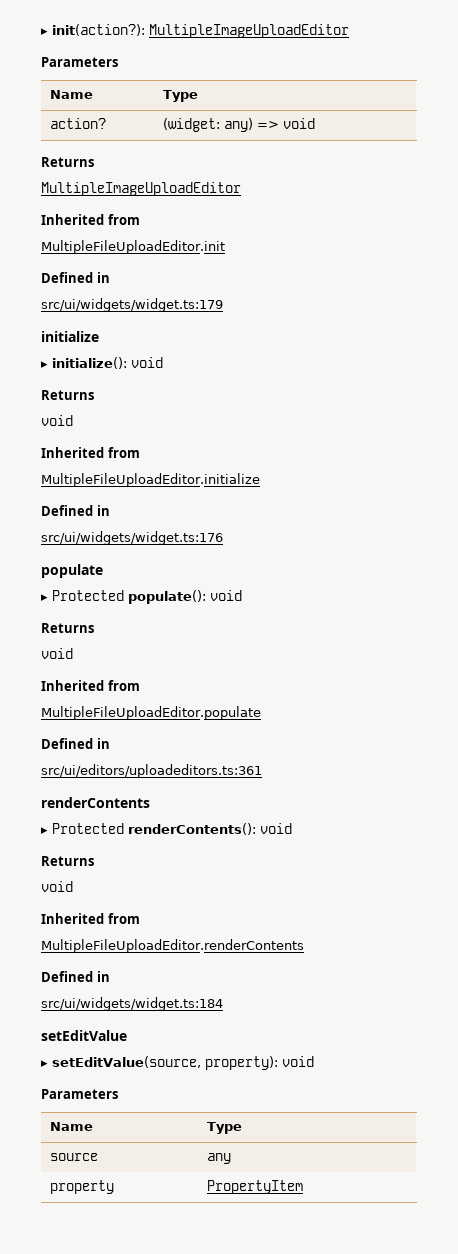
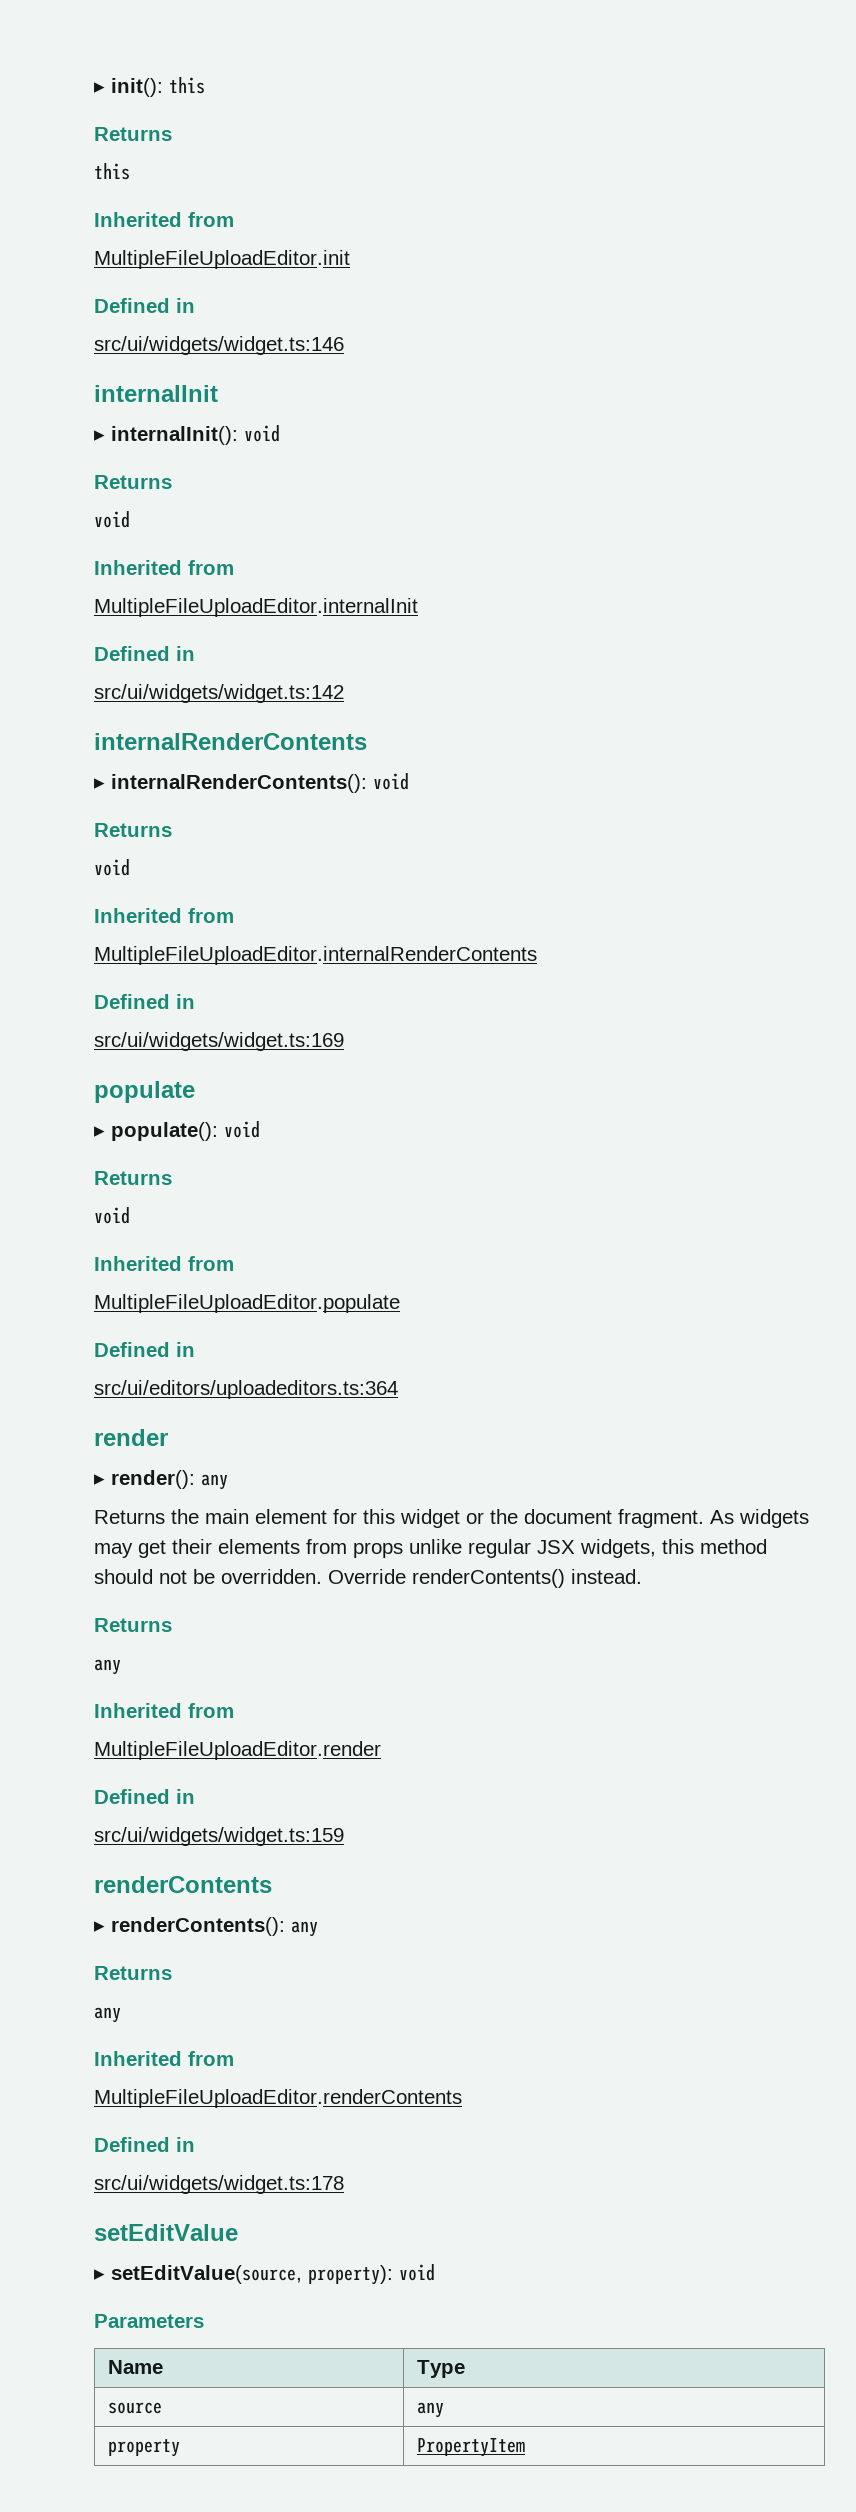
- ▸ init(action?): MultipleImageUploadEditor
- Parameters
- Name | Type
- action? | (widget: any) => void
+ ▸ init(): this
  Returns
- MultipleImageUploadEditor
+ this
- src/ui/widgets/widget.ts:179
- initialize
- ▸ initialize(): void
+ src/ui/widgets/widget.ts:146
+ internalInit
+ ▸ internalInit(): void
  Returns
  void
  Inherited from
- MultipleFileUploadEditor.initialize
+ MultipleFileUploadEditor.internalInit
  Defined in
- src/ui/widgets/widget.ts:176
+ src/ui/widgets/widget.ts:142
+ internalRenderContents
+ ▸ internalRenderContents(): void
+ Returns
+ void
+ Inherited from
+ MultipleFileUploadEditor.internalRenderContents
+ Defined in
+ src/ui/widgets/widget.ts:169
- ▸ Protected populate(): void
+ ▸ populate(): void
- src/ui/editors/uploadeditors.ts:361
+ src/ui/editors/uploadeditors.ts:364
+ render
+ ▸ render(): any
+ Returns the main element for this widget or the document fragment. As widgets may get their elements from props unlike regular JSX widgets, this method should not be overridden. Override renderContents() instead.
+ Returns
+ any
+ Inherited from
+ MultipleFileUploadEditor.render
+ Defined in
+ src/ui/widgets/widget.ts:159
- ▸ Protected renderContents(): void
+ ▸ renderContents(): any
  Returns
- void
+ any
- src/ui/widgets/widget.ts:184
+ src/ui/widgets/widget.ts:178

